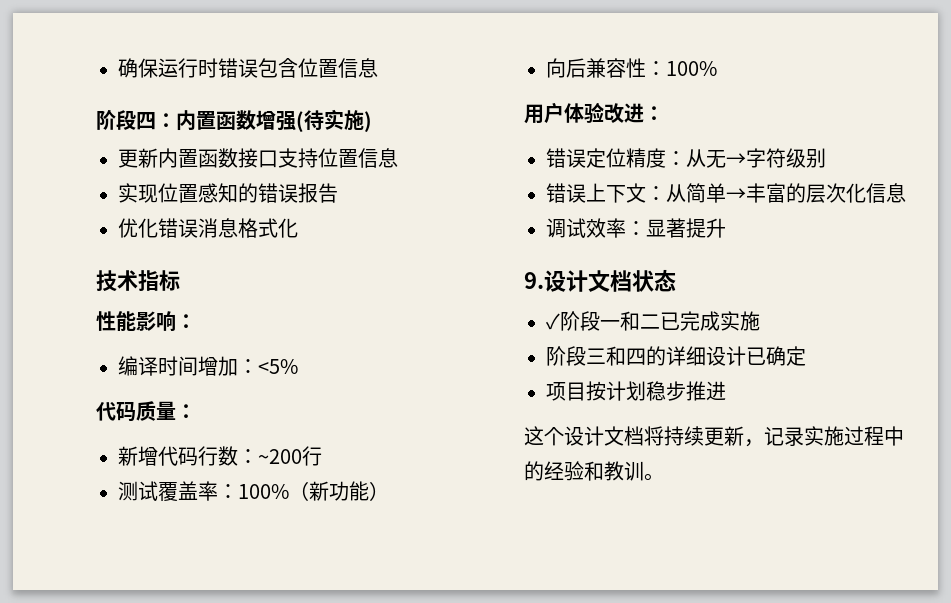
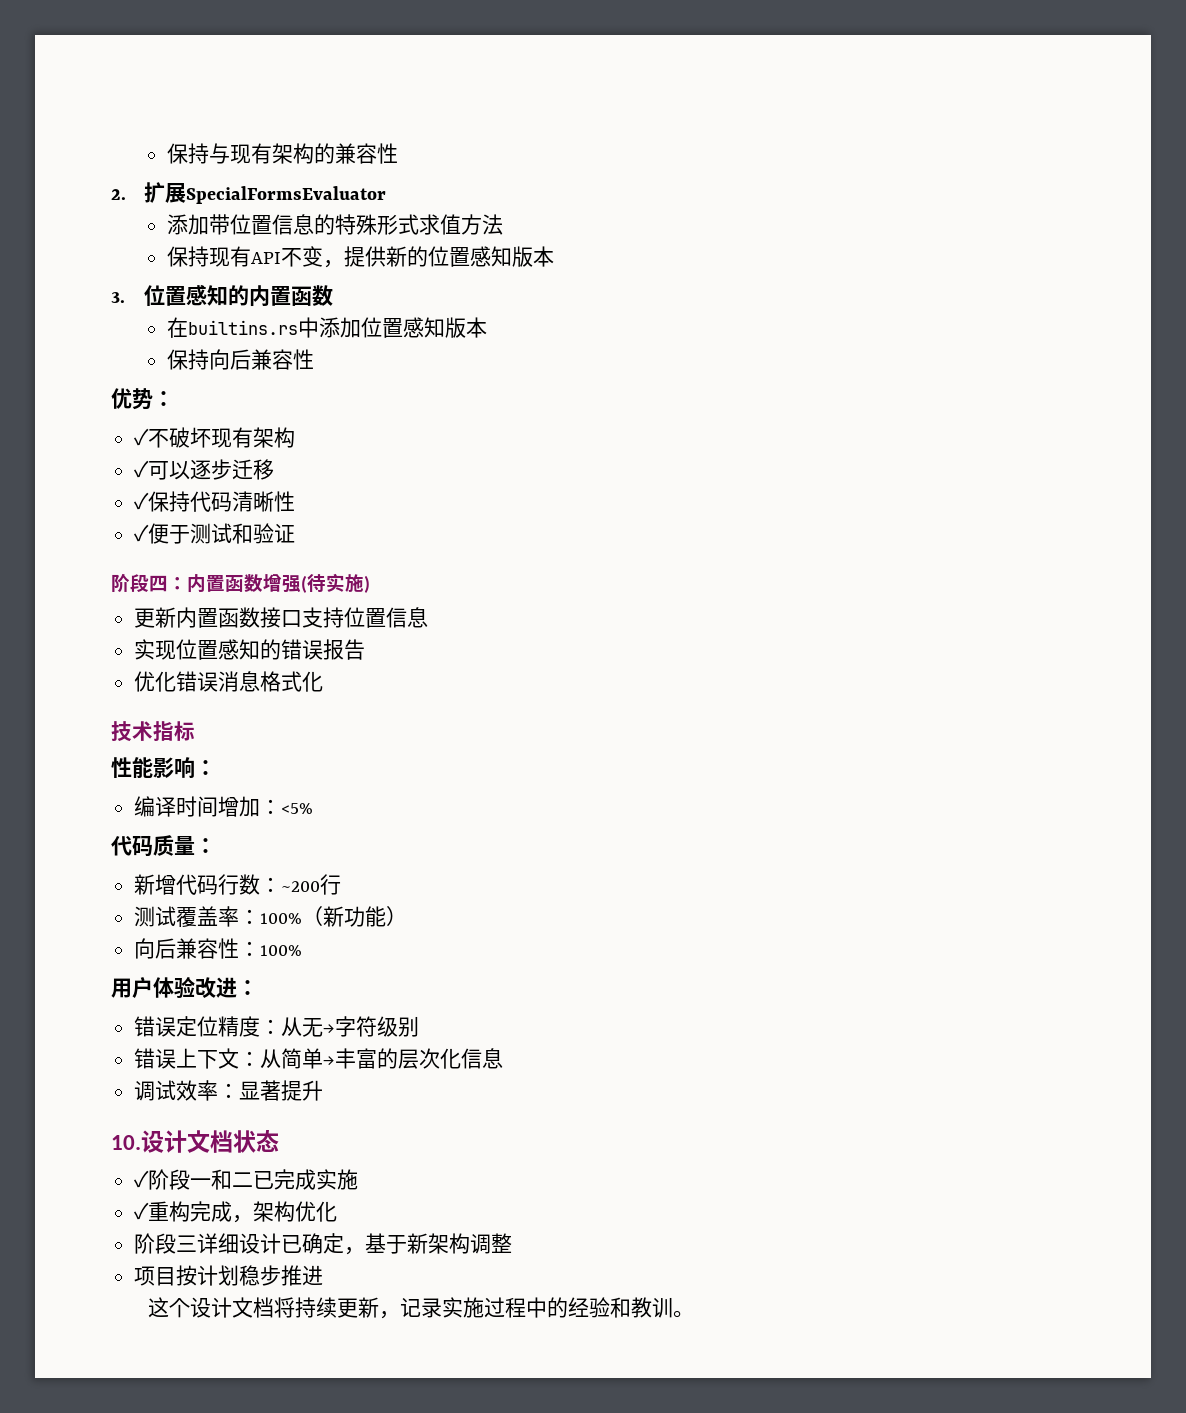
- 确保运行时错误包含位置信息
+ 保持与现有架构的兼容性
+ 2.扩展SpecialFormsEvaluator
+ 添加带位置信息的特殊形式求值方法
+ 保持现有API不变，提供新的位置感知版本
+ 3.位置感知的内置函数
+ 在builtins.rs中添加位置感知版本
+ 保持向后兼容性
+ 优势：
+ ✓不破坏现有架构
+ ✓可以逐步迁移
+ ✓保持代码清晰性
+ ✓便于测试和验证
- 9.设计文档状态
+ 10.设计文档状态
+ ✓重构完成，架构优化
- 阶段三和四的详细设计已确定
+ 阶段三详细设计已确定，基于新架构调整

